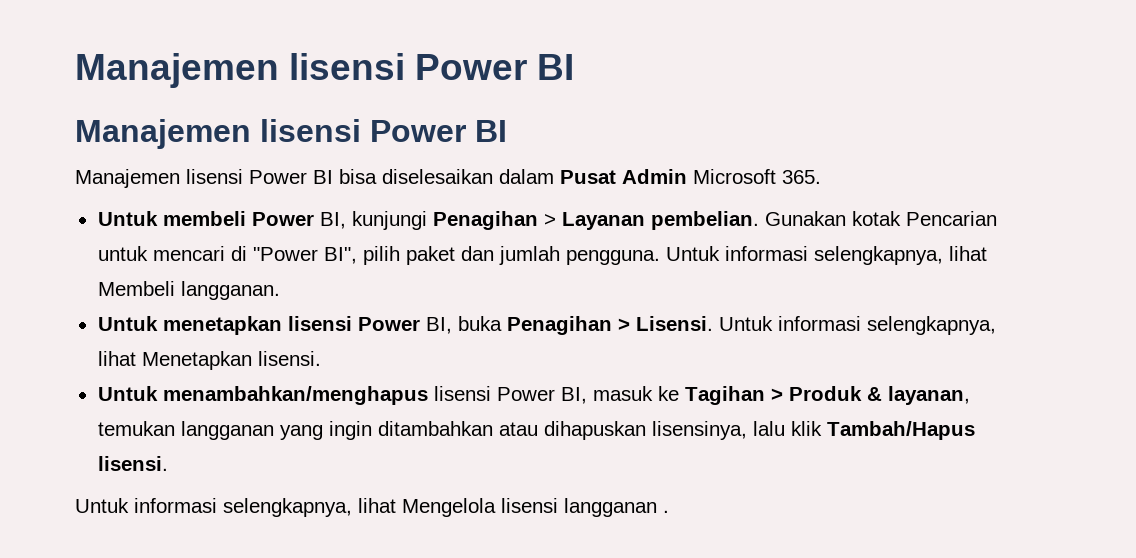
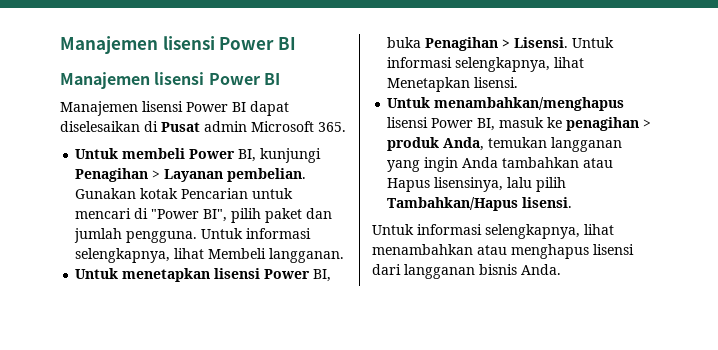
- Manajemen lisensi Power BI bisa diselesaikan dalam Pusat Admin Microsoft 365.
+ Manajemen lisensi Power BI dapat diselesaikan di Pusat admin Microsoft 365.
- Untuk menambahkan/menghapus lisensi Power BI, masuk ke Tagihan > Produk & layanan, temukan langganan yang ingin ditambahkan atau dihapuskan lisensinya, lalu klik Tambah/Hapus lisensi.
+ Untuk menambahkan/menghapus lisensi Power BI, masuk ke penagihan > produk Anda, temukan langganan yang ingin Anda tambahkan atau Hapus lisensinya, lalu pilih Tambahkan/Hapus lisensi.
- Untuk informasi selengkapnya, lihat Mengelola lisensi langganan .
+ Untuk informasi selengkapnya, lihat menambahkan atau menghapus lisensi dari langganan bisnis Anda.

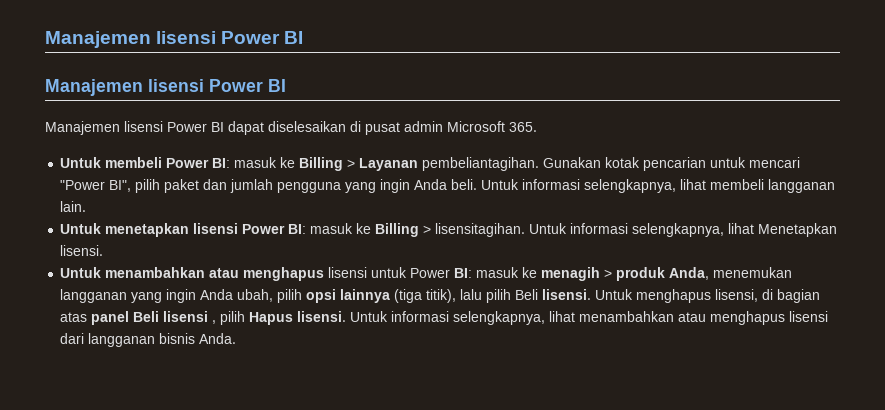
- Manajemen lisensi Power BI dapat diselesaikan di Pusat admin Microsoft 365.
+ Manajemen lisensi Power BI dapat diselesaikan di pusat admin Microsoft 365.
- Untuk membeli Power BI, kunjungi Penagihan > Layanan pembelian.
+ Untuk membeli Power BI: masuk ke Billing > Layanan pembeliantagihan.
- Gunakan kotak Pencarian untuk mencari di "Power BI", pilih paket dan jumlah pengguna. Untuk informasi selengkapnya, lihat Membeli langganan.
+ Gunakan kotak pencarian untuk mencari "Power BI", pilih paket dan jumlah pengguna yang ingin Anda beli. Untuk informasi selengkapnya, lihat membeli langganan lain.
- Untuk menetapkan lisensi Power BI, buka Penagihan > Lisensi.
+ Untuk menetapkan lisensi Power BI: masuk ke Billing > lisensitagihan.
- Untuk menambahkan/menghapus lisensi Power BI, masuk ke penagihan > produk Anda, temukan langganan yang ingin Anda tambahkan atau Hapus lisensinya, lalu pilih Tambahkan/Hapus lisensi.
- Untuk informasi selengkapnya, lihat menambahkan atau menghapus lisensi dari langganan bisnis Anda.
+ Untuk menambahkan atau menghapus lisensi untuk Power BI: masuk ke menagih > produk Anda, menemukan langganan yang ingin Anda ubah, pilih opsi lainnya (tiga titik), lalu pilih Beli lisensi. Untuk menghapus lisensi, di bagian atas panel Beli lisensi , pilih Hapus lisensi. Untuk informasi selengkapnya, lihat menambahkan atau menghapus lisensi dari langganan bisnis Anda.

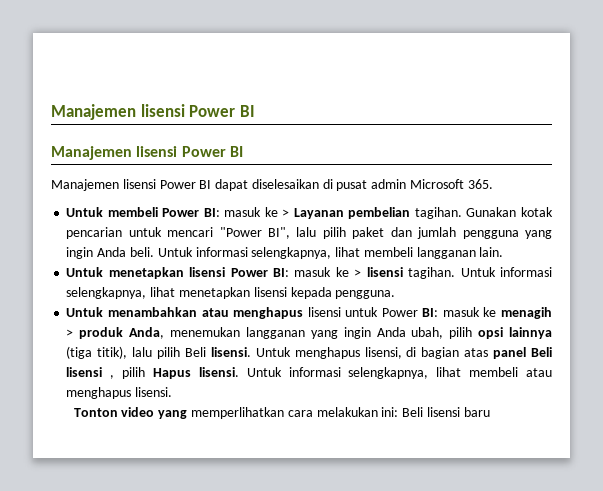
- Untuk membeli Power BI: masuk ke Billing > Layanan pembeliantagihan.
+ Untuk membeli Power BI: masuk ke > Layanan pembelian tagihan.
- Gunakan kotak pencarian untuk mencari "Power BI", pilih paket dan jumlah pengguna yang ingin Anda beli.
+ Gunakan kotak pencarian untuk mencari "Power BI", lalu pilih paket dan jumlah pengguna yang ingin Anda beli.
- Untuk menetapkan lisensi Power BI: masuk ke Billing > lisensitagihan. Untuk informasi selengkapnya, lihat Menetapkan lisensi.
+ Untuk menetapkan lisensi Power BI: masuk ke > lisensi tagihan. Untuk informasi selengkapnya, lihat menetapkan lisensi kepada pengguna.
- Untuk informasi selengkapnya, lihat menambahkan atau menghapus lisensi dari langganan bisnis Anda.
+ Untuk informasi selengkapnya, lihat membeli atau menghapus lisensi.
+ Tonton video yang memperlihatkan cara melakukan ini: Beli lisensi baru

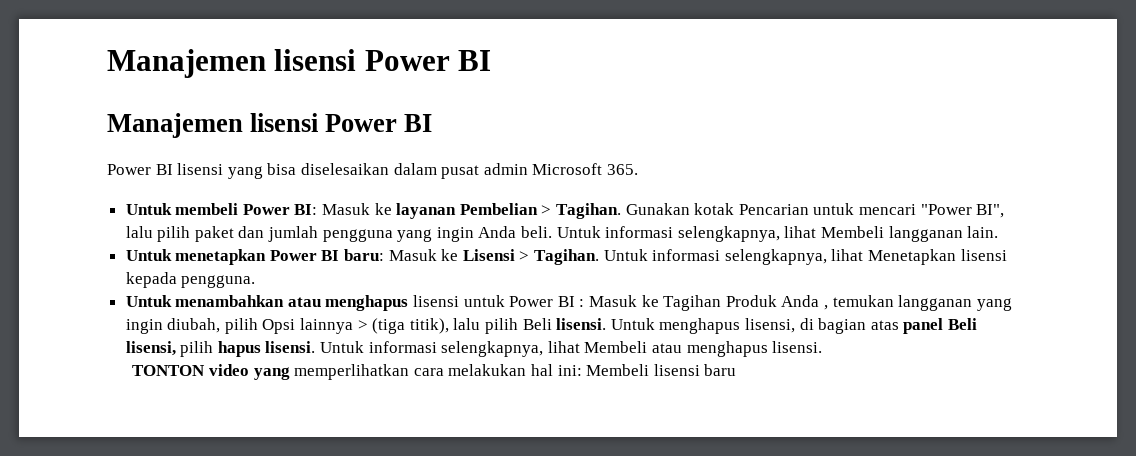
- Manajemen lisensi Power BI dapat diselesaikan di pusat admin Microsoft 365.
+ Power BI lisensi yang bisa diselesaikan dalam pusat admin Microsoft 365.
- Untuk membeli Power BI: masuk ke > Layanan pembelian tagihan.
+ Untuk membeli Power BI: Masuk ke layanan Pembelian > Tagihan.
- Gunakan kotak pencarian untuk mencari "Power BI", lalu pilih paket dan jumlah pengguna yang ingin Anda beli.
+ Gunakan kotak Pencarian untuk mencari "Power BI", lalu pilih paket dan jumlah pengguna yang ingin Anda beli.
- Untuk informasi selengkapnya, lihat membeli langganan lain.
+ Untuk informasi selengkapnya, lihat Membeli langganan lain.
- Untuk menetapkan lisensi Power BI: masuk ke > lisensi tagihan. Untuk informasi selengkapnya, lihat menetapkan lisensi kepada pengguna.
+ Untuk menetapkan Power BI baru: Masuk ke Lisensi > Tagihan. Untuk informasi selengkapnya, lihat Menetapkan lisensi kepada pengguna.
- Untuk menambahkan atau menghapus lisensi untuk Power BI: masuk ke menagih > produk Anda, menemukan langganan yang ingin Anda ubah, pilih opsi lainnya (tiga titik), lalu pilih Beli lisensi.
+ Untuk menambahkan atau menghapus lisensi untuk Power BI : Masuk ke Tagihan Produk Anda , temukan langganan yang ingin diubah, pilih Opsi lainnya > (tiga titik), lalu pilih Beli lisensi.
- Untuk menghapus lisensi, di bagian atas panel Beli lisensi , pilih Hapus lisensi.
+ Untuk menghapus lisensi, di bagian atas panel Beli lisensi, pilih hapus lisensi.
- Untuk informasi selengkapnya, lihat membeli atau menghapus lisensi.
+ Untuk informasi selengkapnya, lihat Membeli atau menghapus lisensi.
- Tonton video yang memperlihatkan cara melakukan ini: Beli lisensi baru
+ TONTON video yang memperlihatkan cara melakukan hal ini: Membeli lisensi baru

